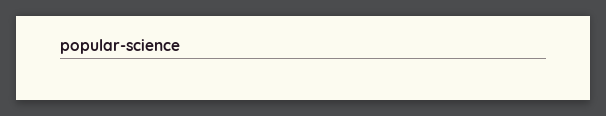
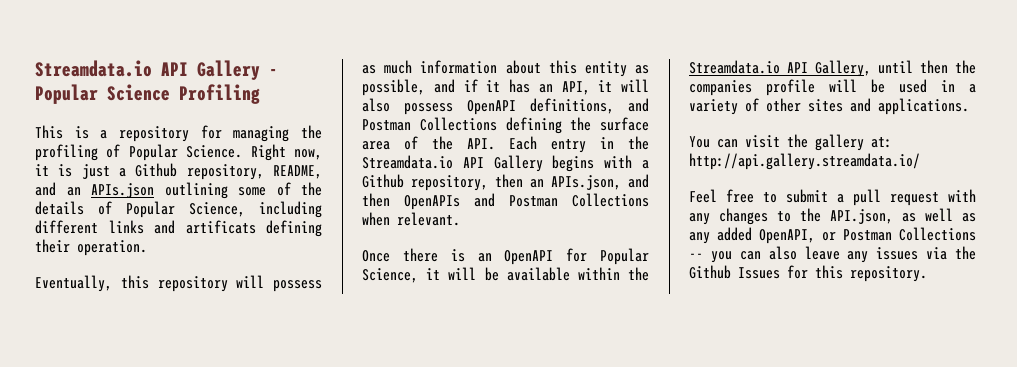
- popular-science
+ Streamdata.io API Gallery - Popular Science Profiling
+ This is a repository for managing the profiling of Popular Science. Right now, it is just a Github repository, README, and an APIs.json outlining some of the details of Popular Science, including different links and artificats defining their operation.
+ Eventually, this repository will possess as much information about this entity as possible, and if it has an API, it will also possess OpenAPI definitions, and Postman Collections defining the surface area of the API. Each entry in the Streamdata.io API Gallery begins with a Github repository, then an APIs.json, and then OpenAPIs and Postman Collections when relevant.
+ Once there is an OpenAPI for Popular Science, it will be available within the Streamdata.io API Gallery, until then the companies profile will be used in a variety of other sites and applications.
+ You can visit the gallery at: http://api.gallery.streamdata.io/
+ Feel free to submit a pull request with any changes to the API.json, as well as any added OpenAPI, or Postman Collections -- you can also leave any issues via the Github Issues for this repository.

